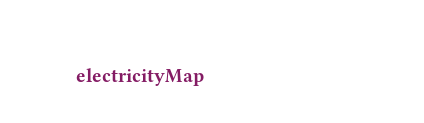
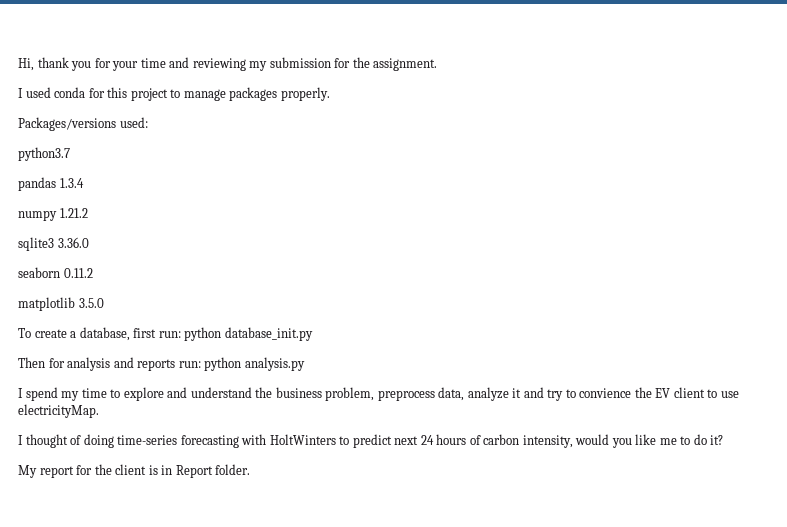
- electricityMap
+ Hi, thank you for your time and reviewing my submission for the assignment.
+ I used conda for this project to manage packages properly.
+ Packages/versions used:
+ python3.7
+ pandas 1.3.4
+ numpy 1.21.2
+ sqlite3 3.36.0
+ seaborn 0.11.2
+ matplotlib 3.5.0
+ To create a database, first run: python database_init.py
+ Then for analysis and reports run: python analysis.py
+ I spend my time to explore and understand the business problem, preprocess data, analyze it and try to convience the EV client to use electricityMap.
+ I thought of doing time-series forecasting with HoltWinters to predict next 24 hours of carbon intensity, would you like me to do it?
+ My report for the client is in Report folder.

